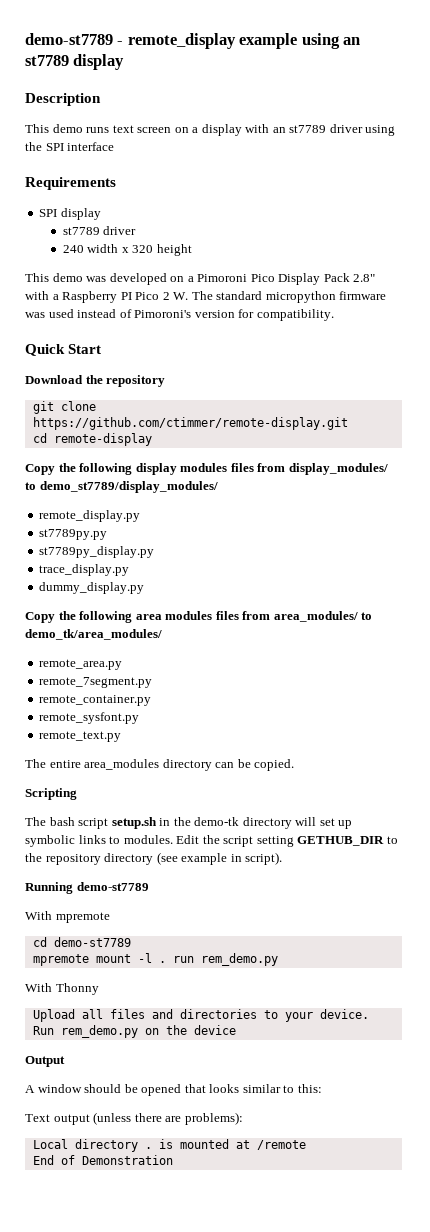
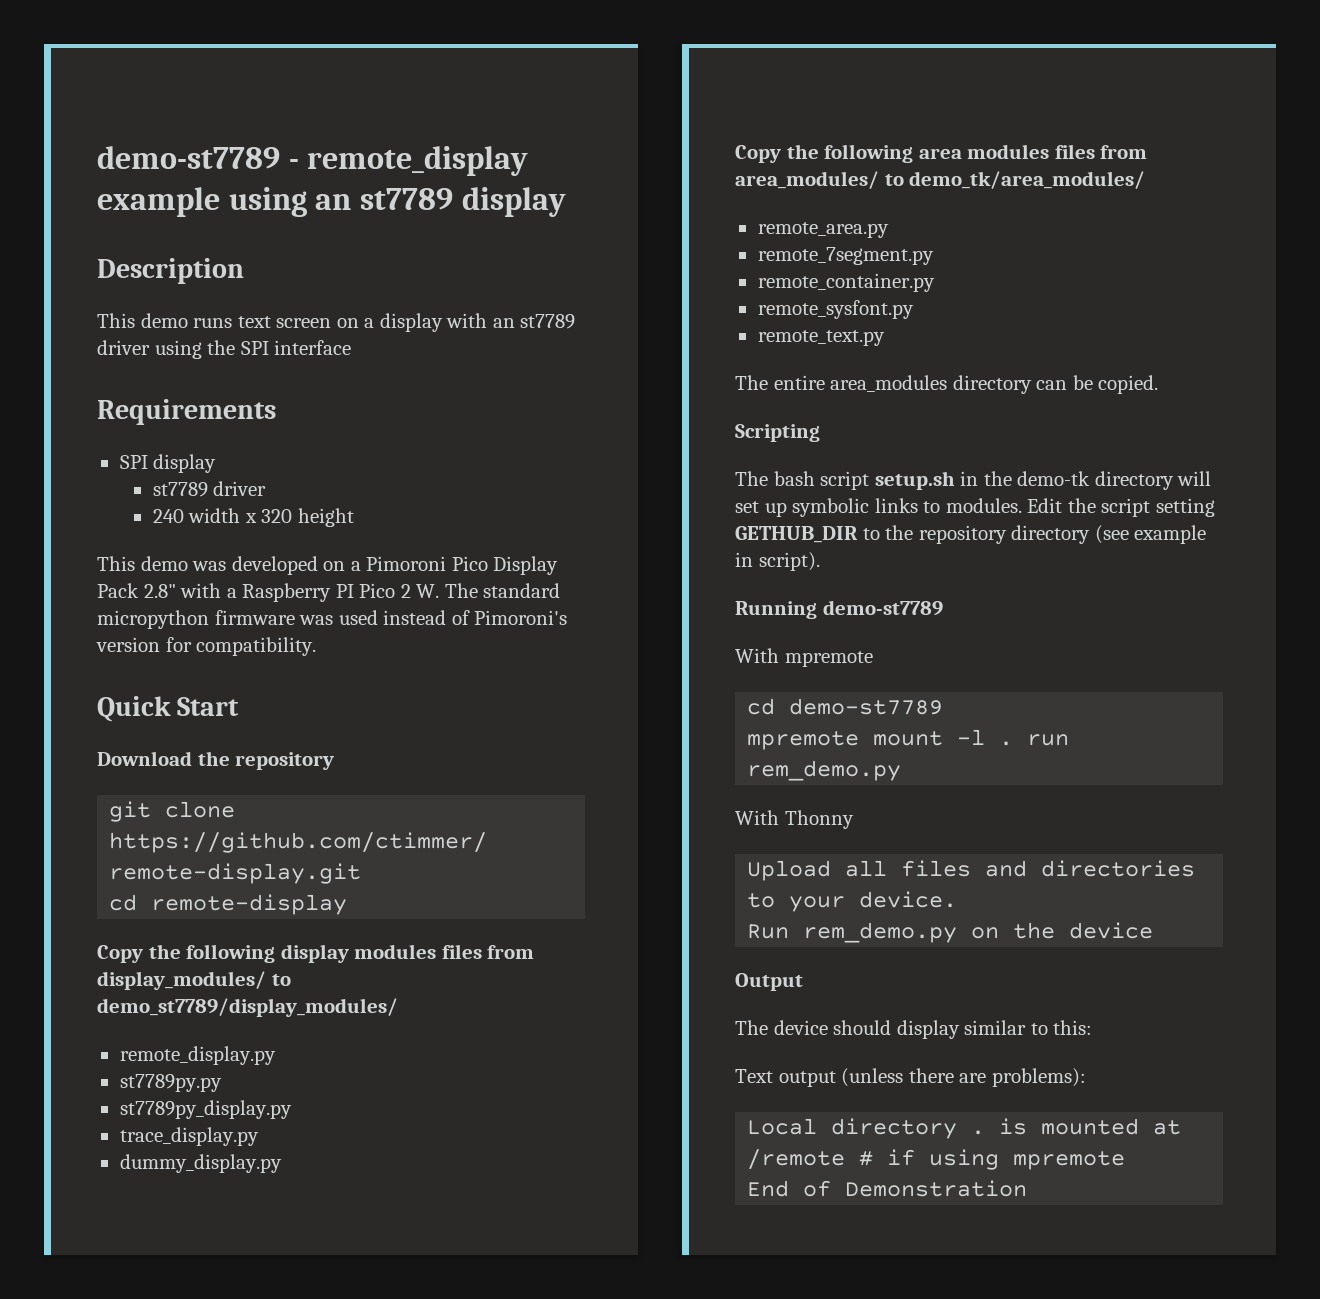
- A window should be opened that looks similar to this:
+ The device should display similar to this:
- Local directory . is mounted at /remote
+ Local directory . is mounted at /remote # if using mpremote

